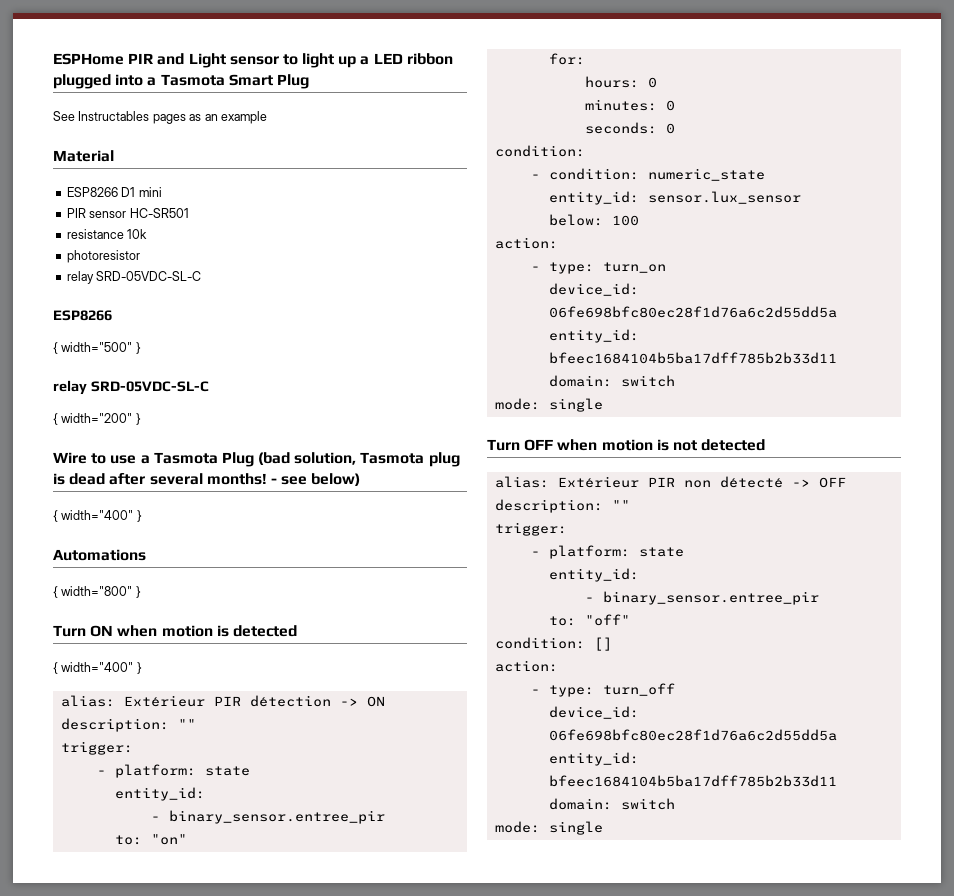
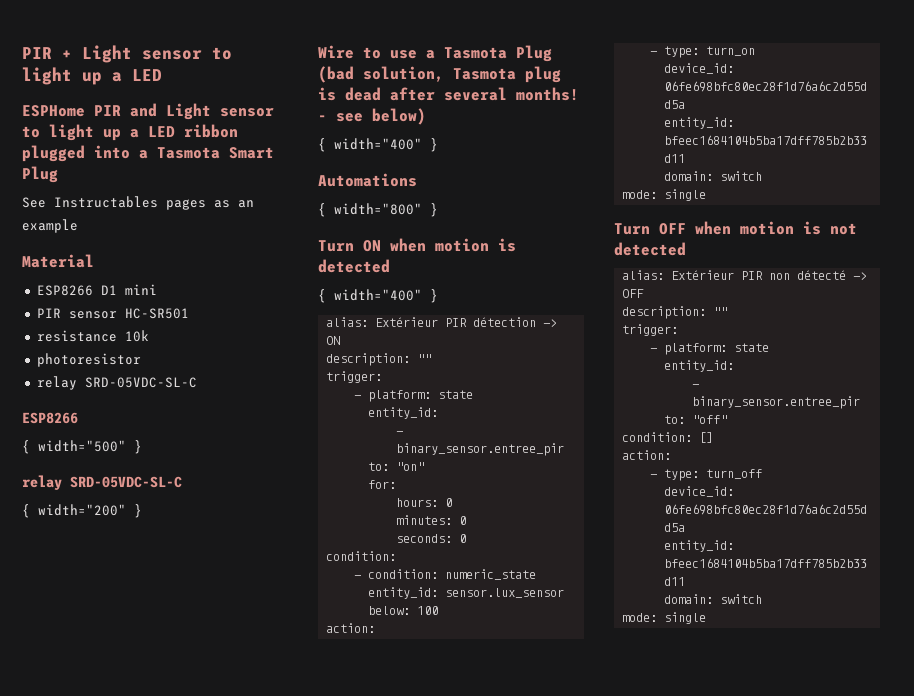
+ PIR + Light sensor to light up a LED

